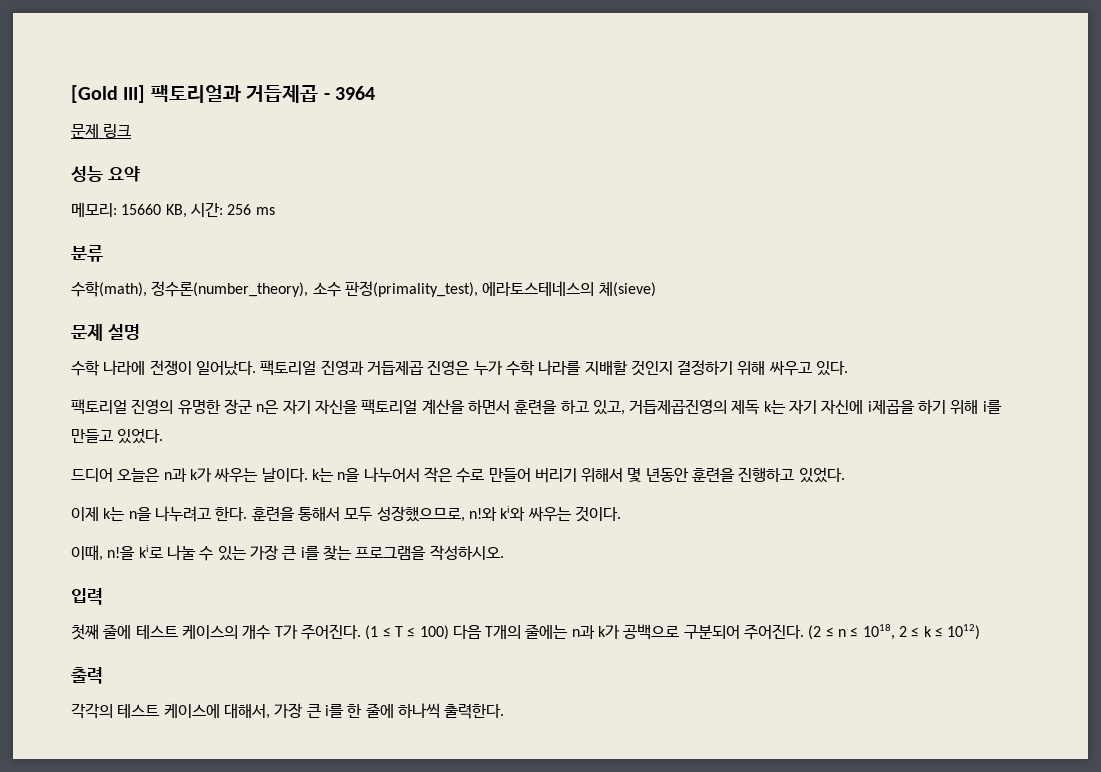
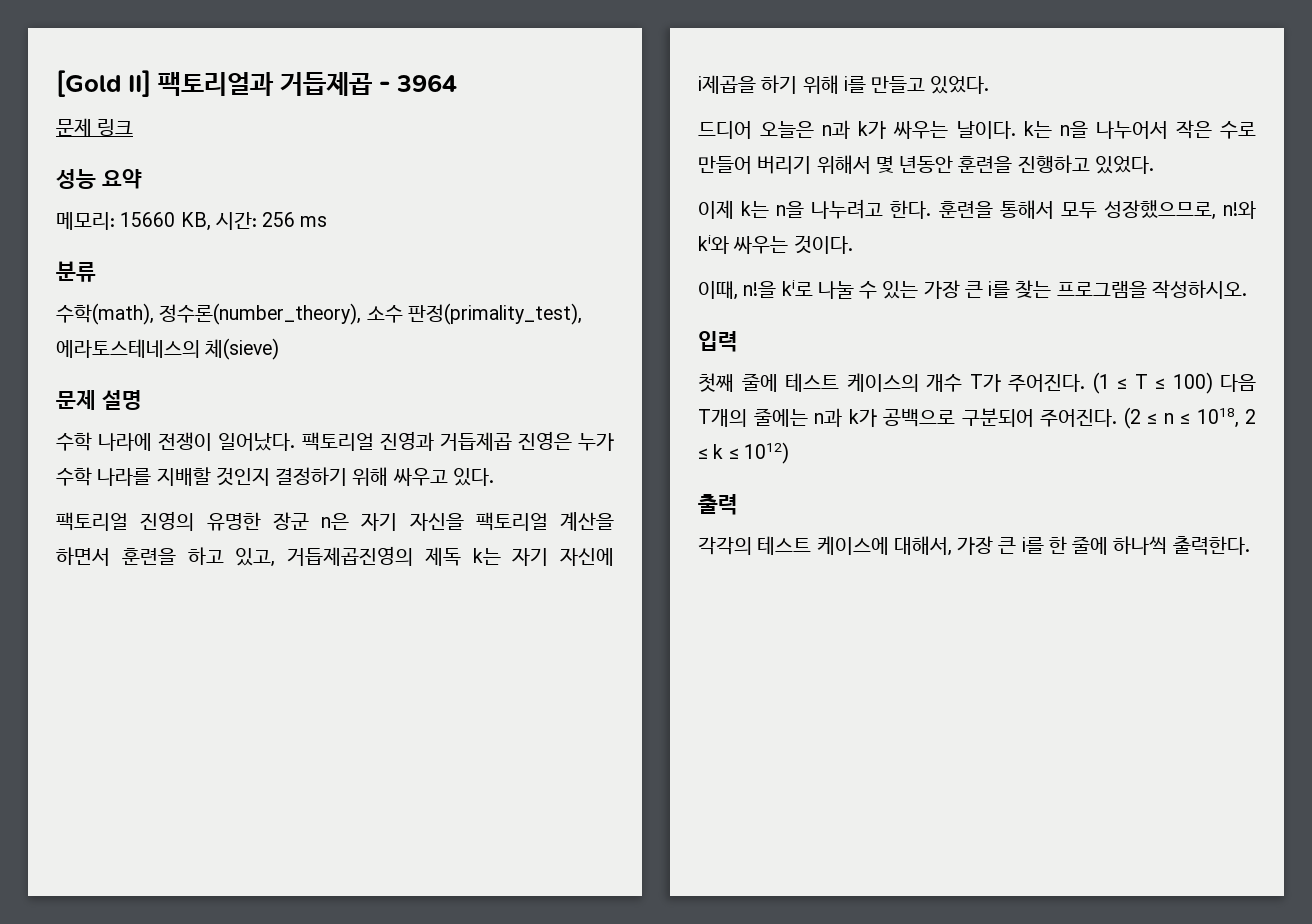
- [Gold III] 팩토리얼과 거듭제곱 - 3964
+ [Gold II] 팩토리얼과 거듭제곱 - 3964

